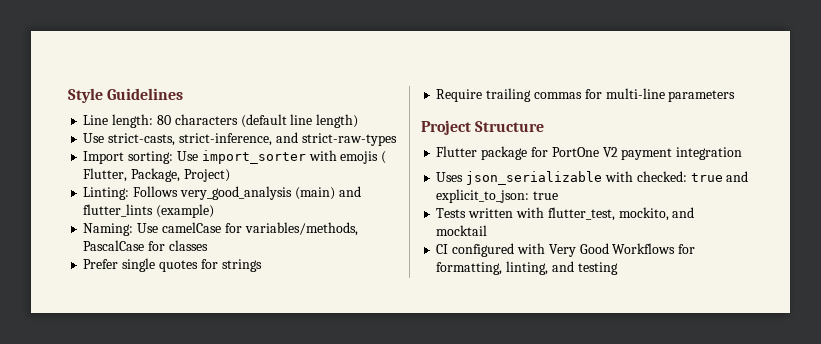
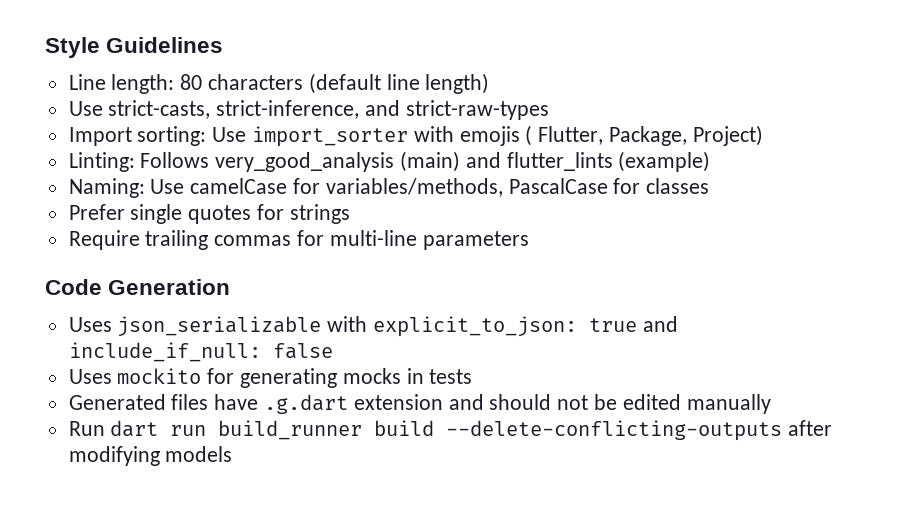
- Project Structure
- Flutter package for PortOne V2 payment integration
+ Code Generation
- Uses json_serializable with checked: true and explicit_to_json: true
- Tests written with flutter_test, mockito, and mocktail
- CI configured with Very Good Workflows for formatting, linting, and testing
+ Uses json_serializable with explicit_to_json: true and include_if_null: false
+ Uses mockito for generating mocks in tests
+ Generated files have .g.dart extension and should not be edited manually
+ Run dart run build_runner build --delete-conflicting-outputs after modifying models

